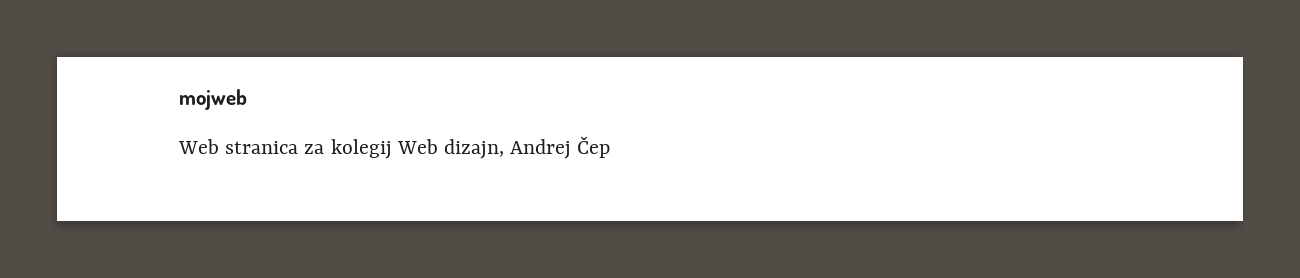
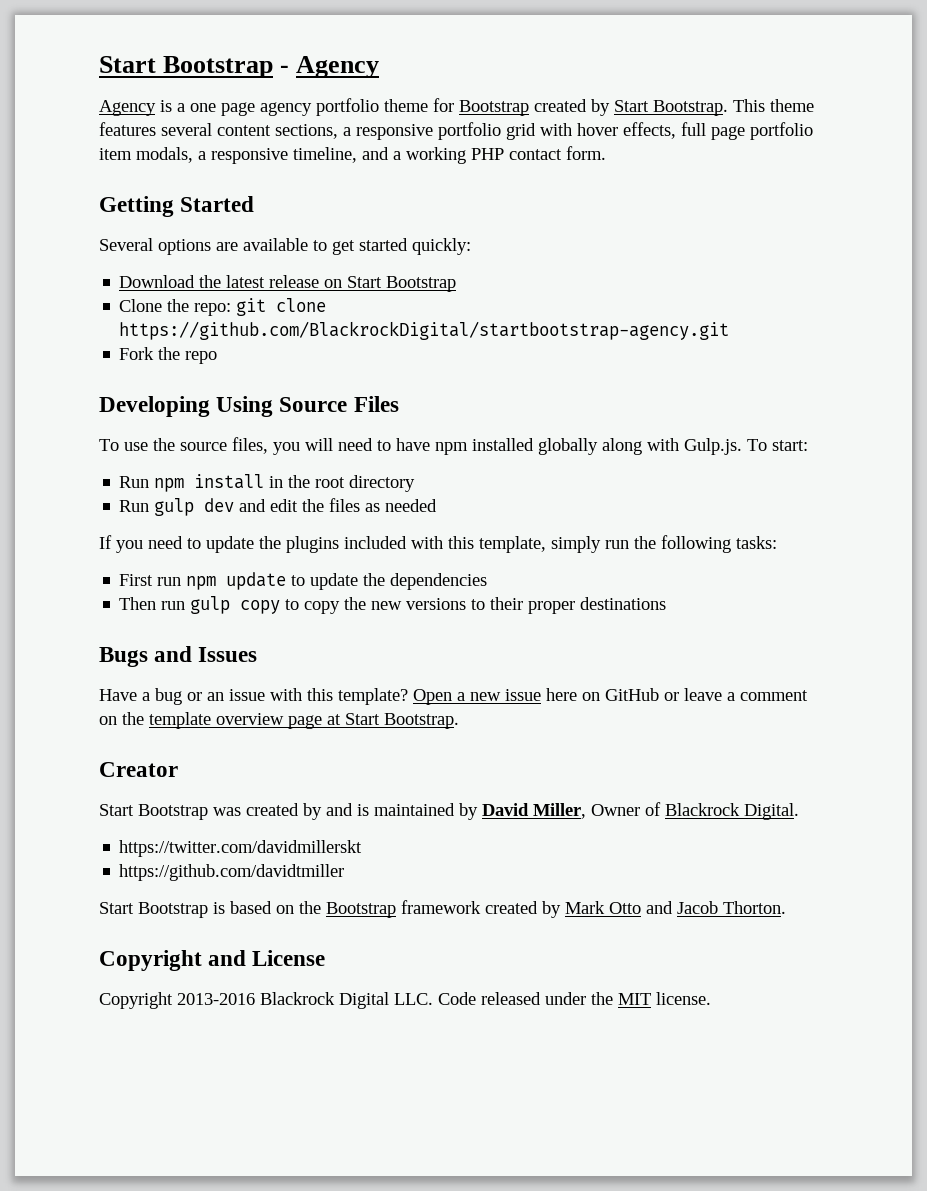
- mojweb
- Web stranica za kolegij Web dizajn, Andrej Čep
+ Start Bootstrap - Agency
+ Agency is a one page agency portfolio theme for Bootstrap created by Start Bootstrap. This theme features several content sections, a responsive portfolio grid with hover effects, full page portfolio item modals, a responsive timeline, and a working PHP contact form.
+ Getting Started
+ Several options are available to get started quickly:
+ Download the latest release on Start Bootstrap
+ Clone the repo: git clone https://github.com/BlackrockDigital/startbootstrap-agency.git
+ Fork the repo
+ Developing Using Source Files
+ To use the source files, you will need to have npm installed globally along with Gulp.js. To start:
+ Run npm install in the root directory
+ Run gulp dev and edit the files as needed
+ If you need to update the plugins included with this template, simply run the following tasks:
+ First run npm update to update the dependencies
+ Then run gulp copy to copy the new versions to their proper destinations
+ Bugs and Issues
+ Have a bug or an issue with this template? Open a new issue here on GitHub or leave a comment on the template overview page at Start Bootstrap.
+ Creator
+ Start Bootstrap was created by and is maintained by David Miller, Owner of Blackrock Digital.
+ https://twitter.com/davidmillerskt
+ https://github.com/davidtmiller
+ Start Bootstrap is based on the Bootstrap framework created by Mark Otto and Jacob Thorton.
+ Copyright and License
+ Copyright 2013-2016 Blackrock Digital LLC. Code released under the MIT license.

